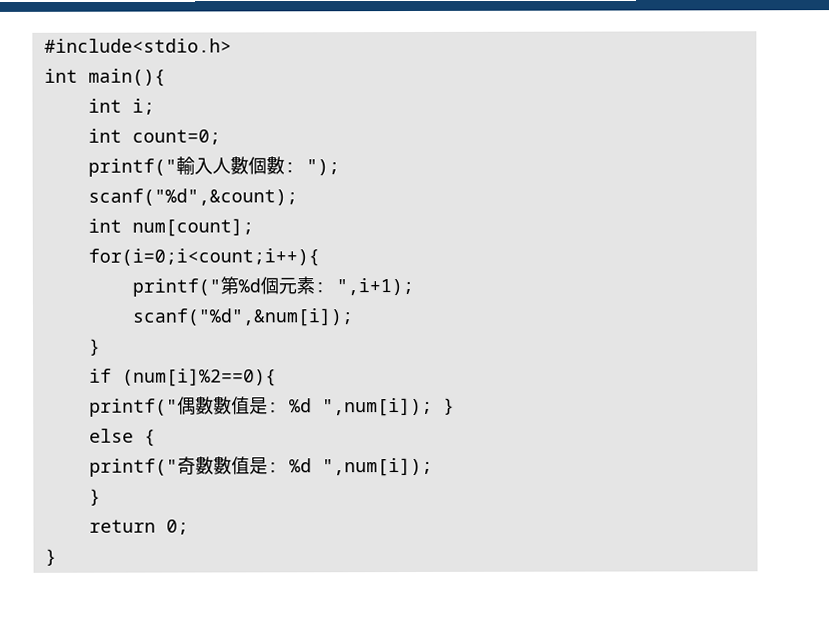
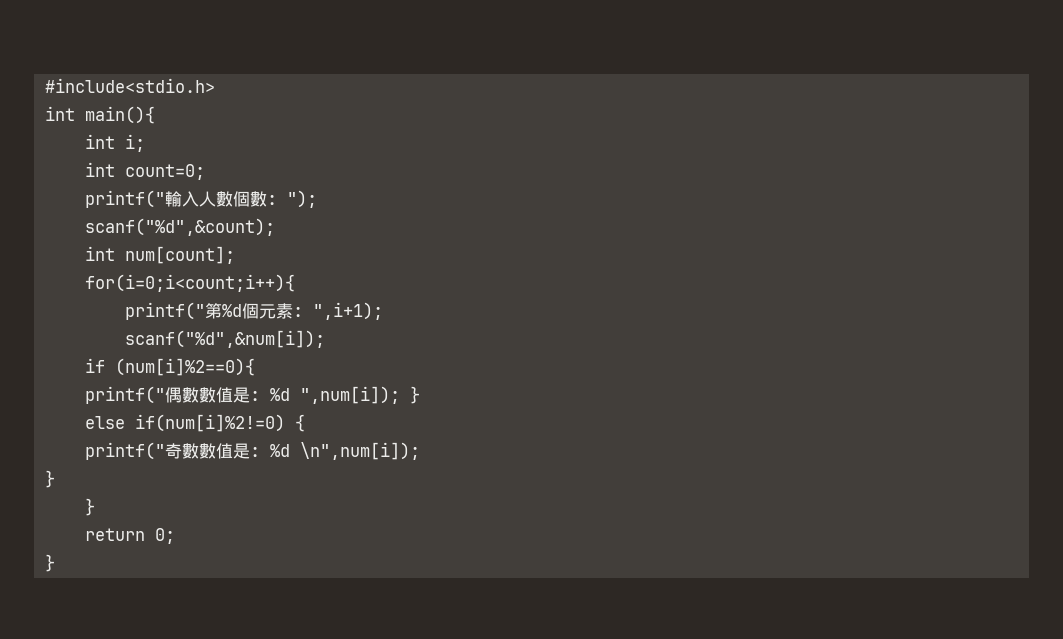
  scanf("%d",&num[i]);
- }
- else {
+ else if(num[i]%2!=0) {
- printf("奇數數值是: %d ",num[i]);
+ printf("奇數數值是: %d \n",num[i]);
+ }

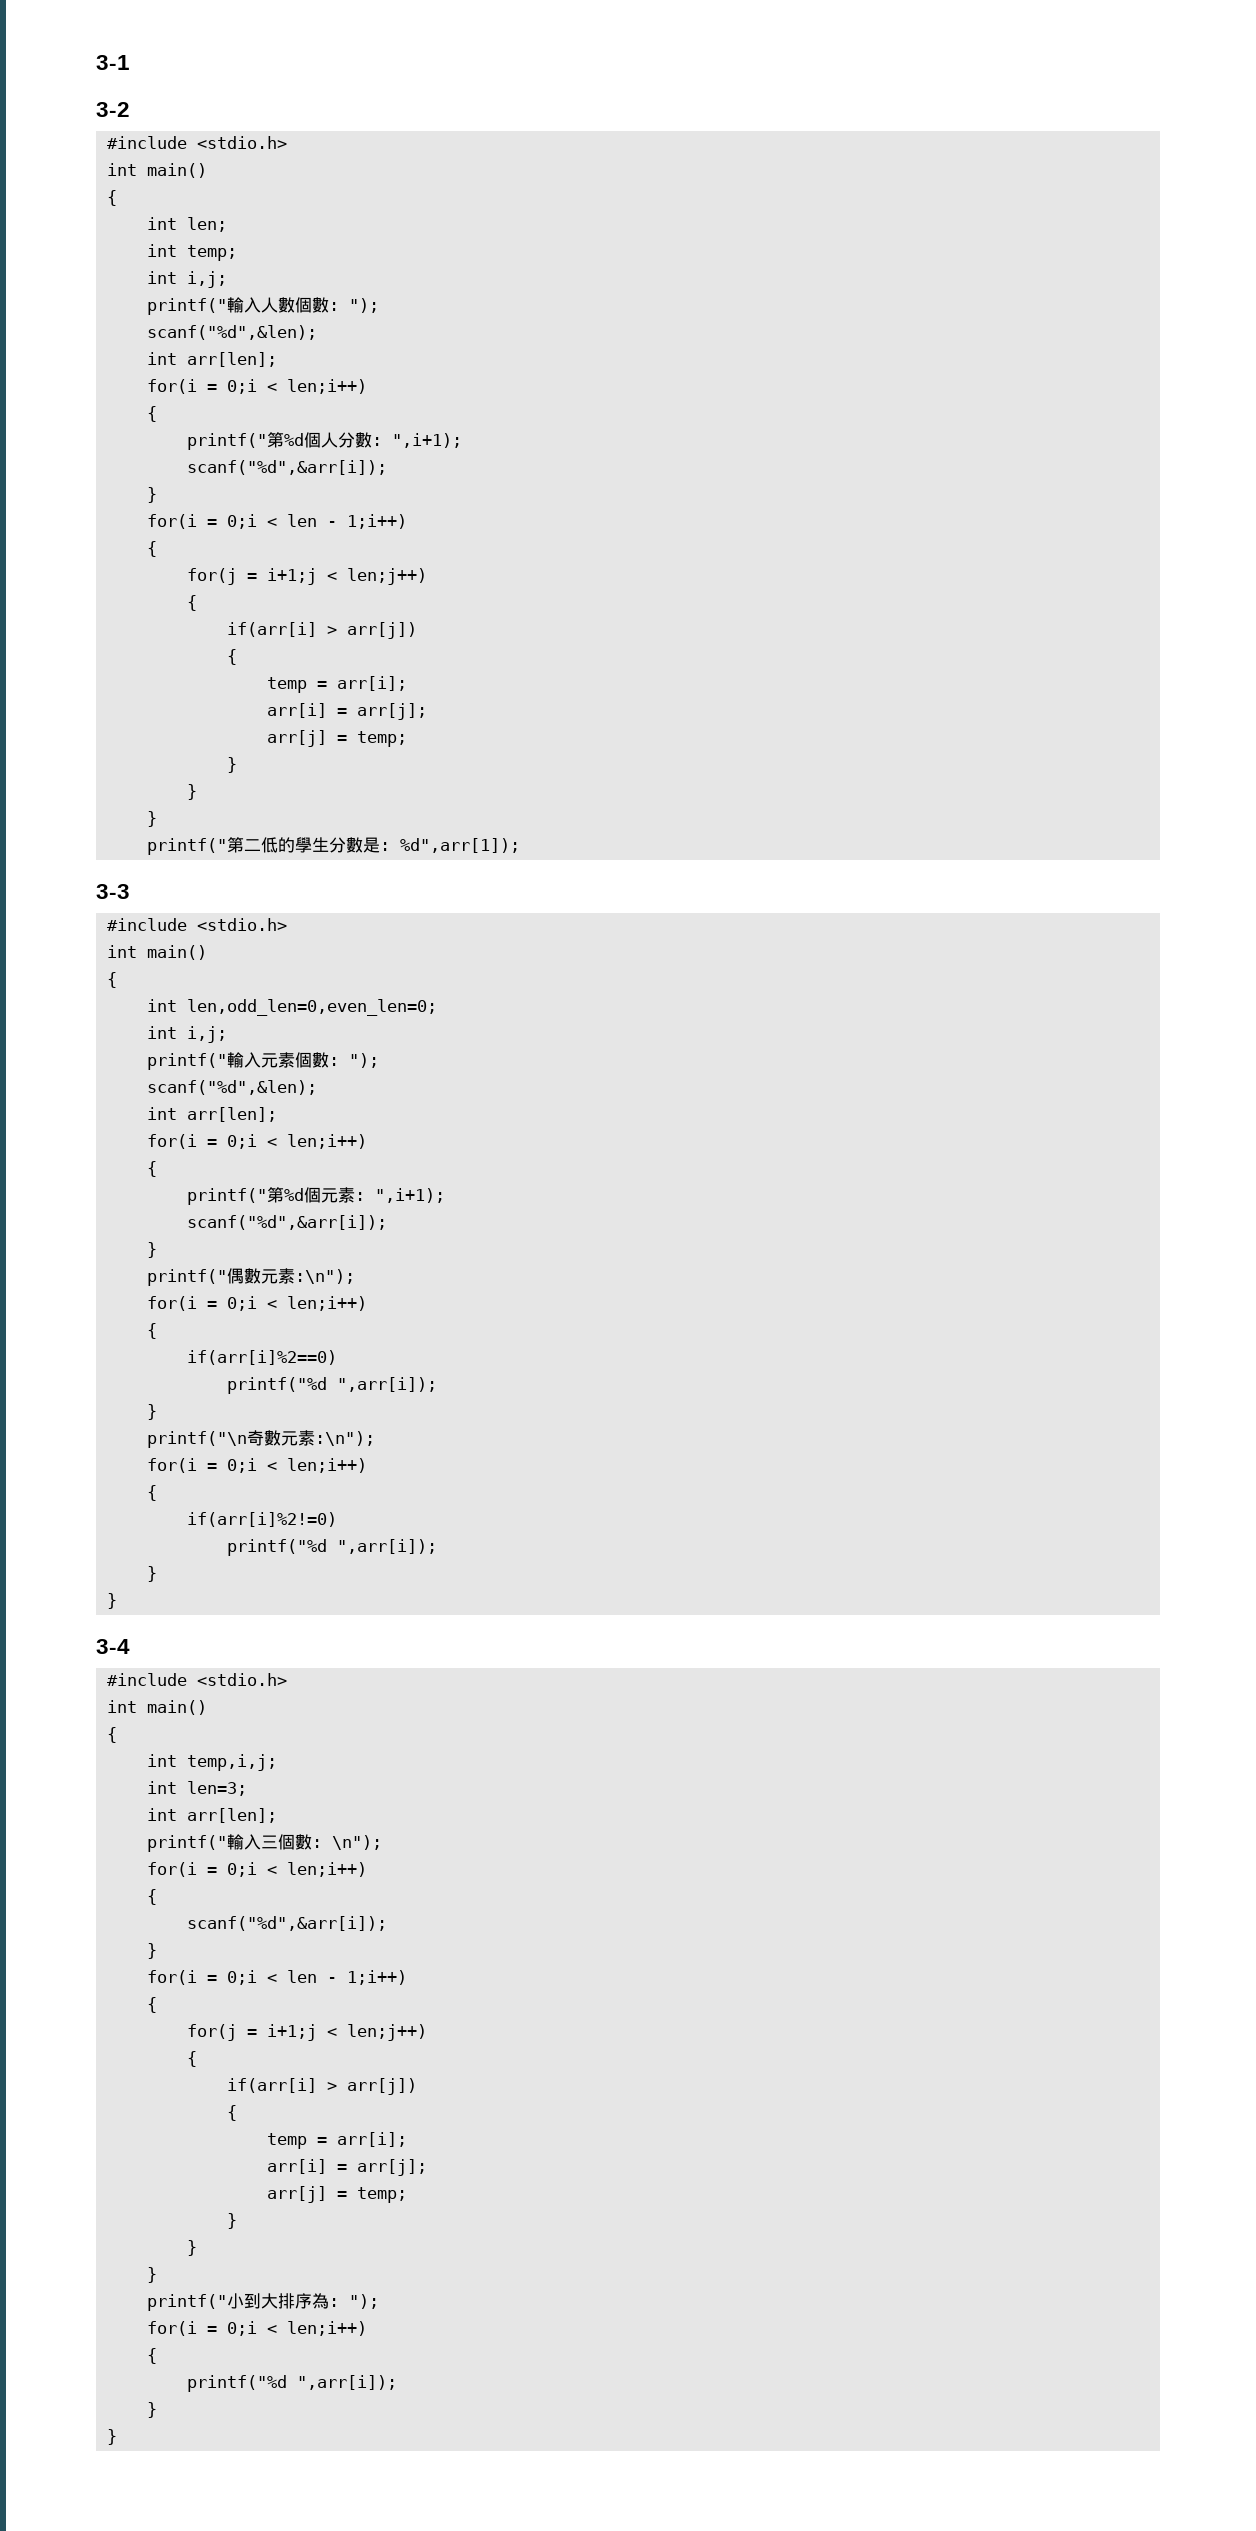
- #include<stdio.h>
- int main(){
- int i;
- int count=0;
+ 3-1
+ 3-2
+ #include <stdio.h>
+ int main()
+ {
+ int len;
+ int temp;
+ int i,j;
  printf("輸入人數個數: ");
- scanf("%d",&count);
- int num[count];
- for(i=0;i<count;i++){
+ scanf("%d",&len);
+ int arr[len];
+ for(i = 0;i < len;i++)
+ {
+ printf("第%d個人分數: ",i+1);
+ scanf("%d",&arr[i]);
+ }
+ for(i = 0;i < len - 1;i++)
+ {
+ for(j = i+1;j < len;j++)
+ {
+ if(arr[i] > arr[j])
+ {
+ temp = arr[i];
+ arr[i] = arr[j];
+ arr[j] = temp;
+ }
+ }
+ }
+ printf("第二低的學生分數是: %d",arr[1]);
+ 3-3
+ #include <stdio.h>
+ int main()
+ {
+ int len,odd_len=0,even_len=0;
+ int i,j;
+ printf("輸入元素個數: ");
+ scanf("%d",&len);
+ int arr[len];
+ for(i = 0;i < len;i++)
+ {
  printf("第%d個元素: ",i+1);
- scanf("%d",&num[i]);
- if (num[i]%2==0){
+ scanf("%d",&arr[i]);
+ }
- printf("偶數數值是: %d ",num[i]); }
- else if(num[i]%2!=0) {
- printf("奇數數值是: %d \n",num[i]);
+ printf("偶數元素:\n");
+ for(i = 0;i < len;i++)
+ {
+ if(arr[i]%2==0)
+ printf("%d ",arr[i]);
+ }
+ printf("\n奇數元素:\n");
+ for(i = 0;i < len;i++)
+ {
+ if(arr[i]%2!=0)
+ printf("%d ",arr[i]);
  }
  }
- return 0;
+ 3-4
+ #include <stdio.h>
+ int main()
+ {
+ int temp,i,j;
+ int len=3;
+ int arr[len];
+ printf("輸入三個數: \n");
+ for(i = 0;i < len;i++)
+ {
+ scanf("%d",&arr[i]);
+ }
+ for(i = 0;i < len - 1;i++)
+ {
+ for(j = i+1;j < len;j++)
+ {
+ if(arr[i] > arr[j])
+ {
+ temp = arr[i];
+ arr[i] = arr[j];
+ arr[j] = temp;
+ }
+ }
+ }
+ printf("小到大排序為: ");
+ for(i = 0;i < len;i++)
+ {
+ printf("%d ",arr[i]);
+ }

